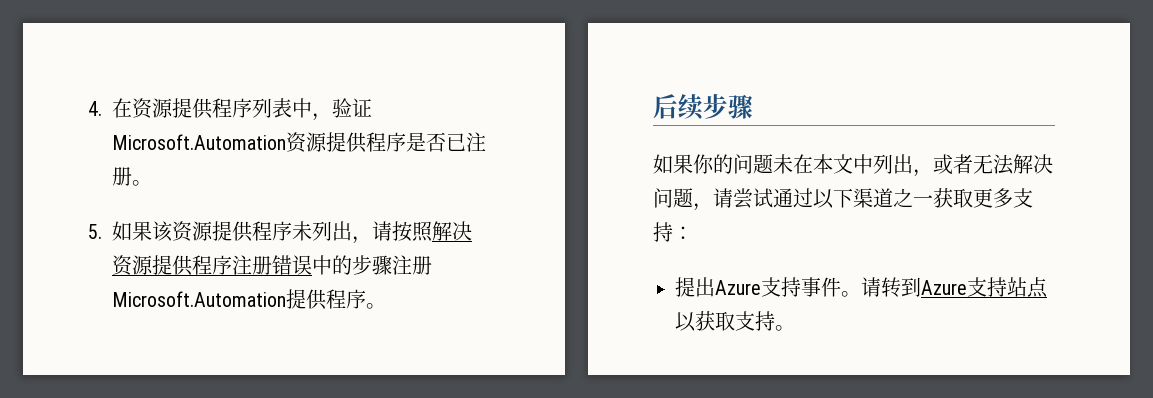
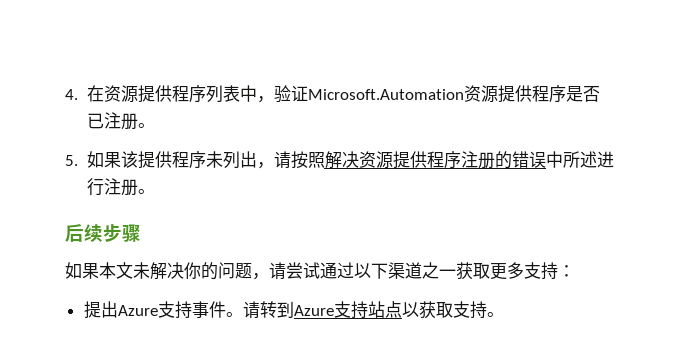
- 5.如果该资源提供程序未列出，请按照解决资源提供程序注册错误中的步骤注册Microsoft.Automation提供程序。
+ 5.如果该提供程序未列出，请按照解决资源提供程序注册的错误中所述进行注册。
  后续步骤
- 如果你的问题未在本文中列出，或者无法解决问题，请尝试通过以下渠道之一获取更多支持：
+ 如果本文未解决你的问题，请尝试通过以下渠道之一获取更多支持：

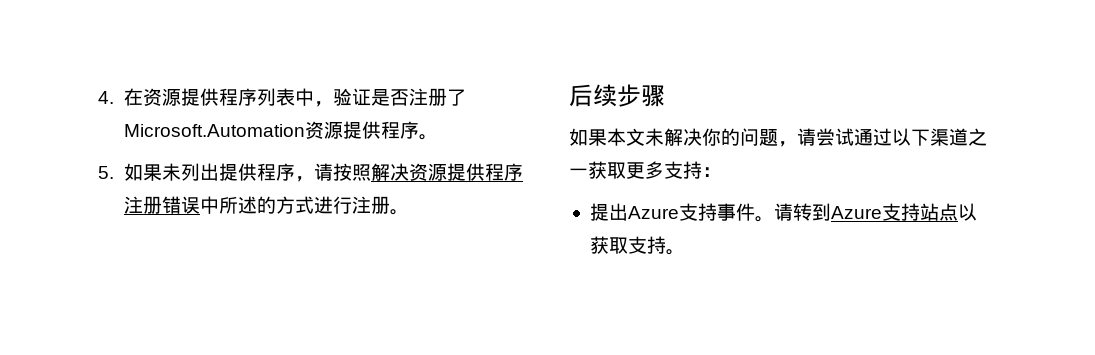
- 4.在资源提供程序列表中，验证Microsoft.Automation资源提供程序是否已注册。
+ 4.在资源提供程序列表中，验证是否注册了Microsoft.Automation资源提供程序。
- 5.如果该提供程序未列出，请按照解决资源提供程序注册的错误中所述进行注册。
+ 5.如果未列出提供程序，请按照解决资源提供程序注册错误中所述的方式进行注册。

